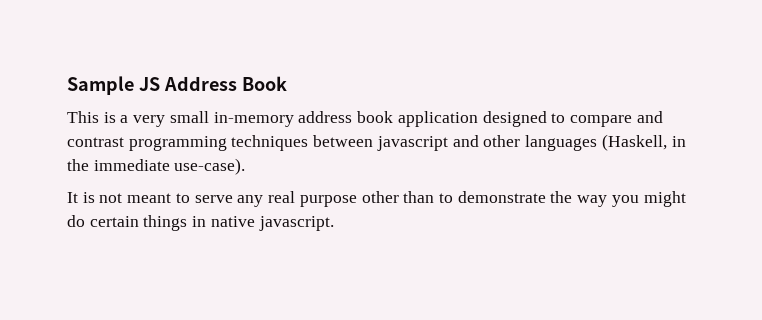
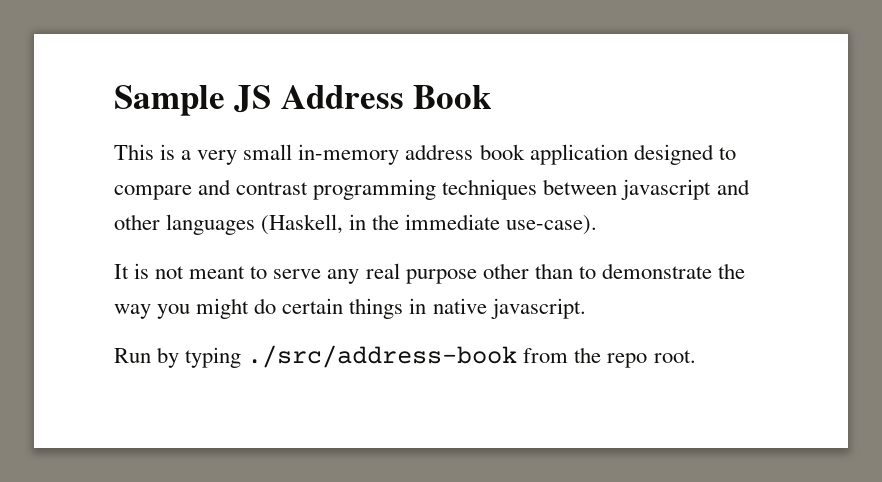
+ Run by typing ./src/address-book from the repo root.

